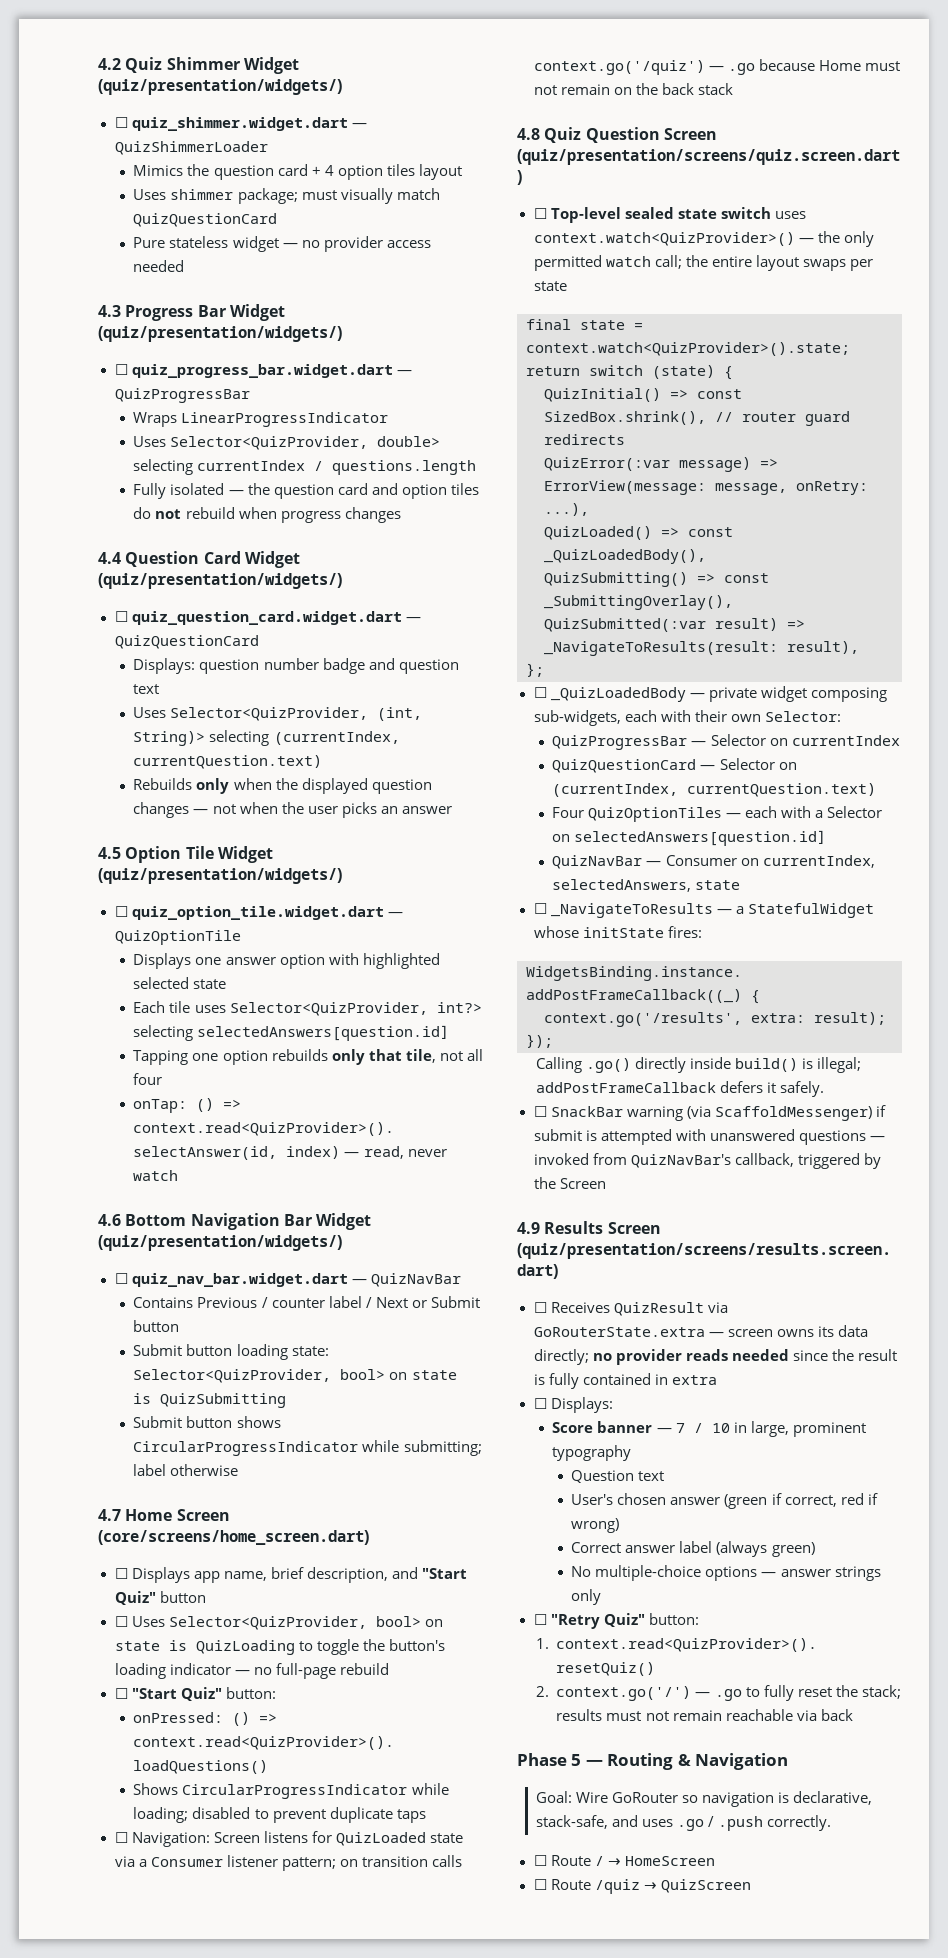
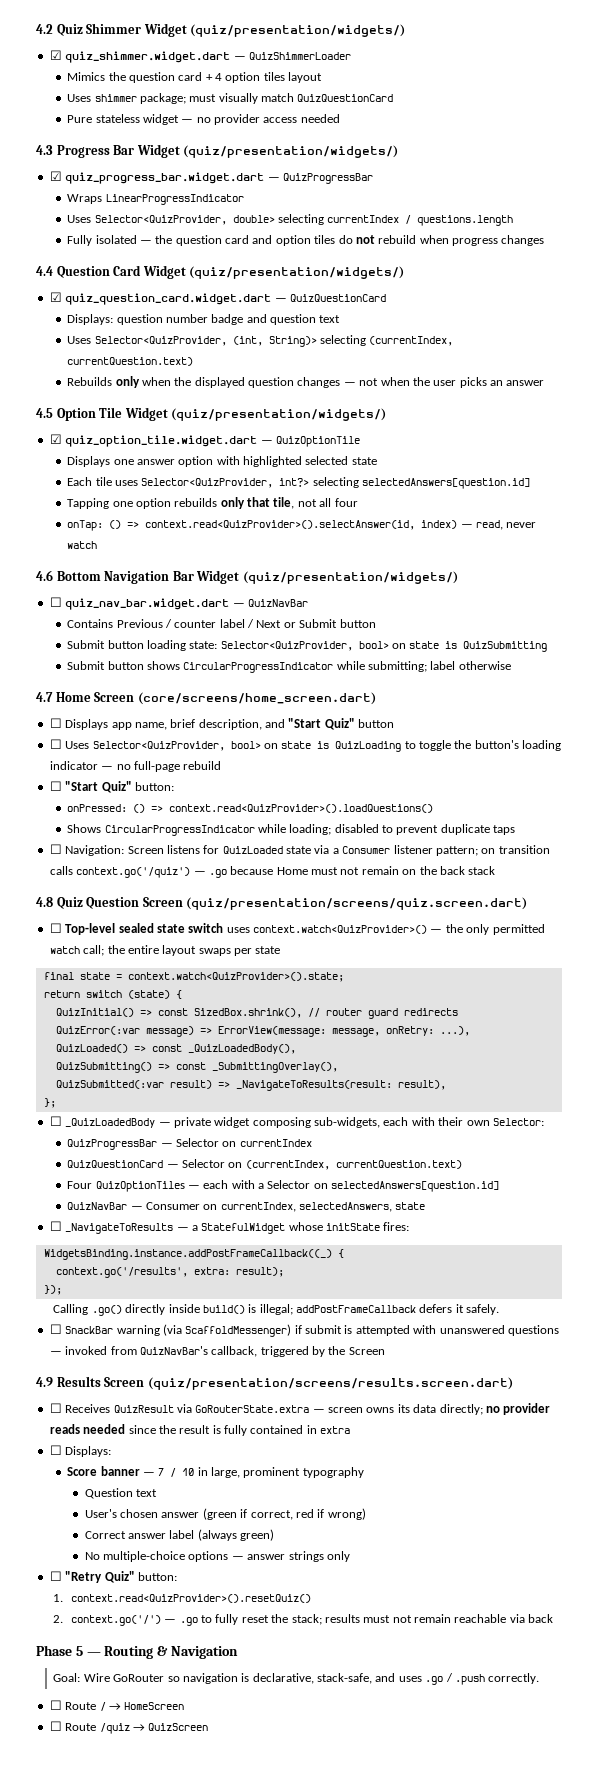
- ☐ quiz_shimmer.widget.dart — QuizShimmerLoader
+ ☑ quiz_shimmer.widget.dart — QuizShimmerLoader
- ☐ quiz_progress_bar.widget.dart — QuizProgressBar
+ ☑ quiz_progress_bar.widget.dart — QuizProgressBar
- ☐ quiz_question_card.widget.dart — QuizQuestionCard
+ ☑ quiz_question_card.widget.dart — QuizQuestionCard
- ☐ quiz_option_tile.widget.dart — QuizOptionTile
+ ☑ quiz_option_tile.widget.dart — QuizOptionTile

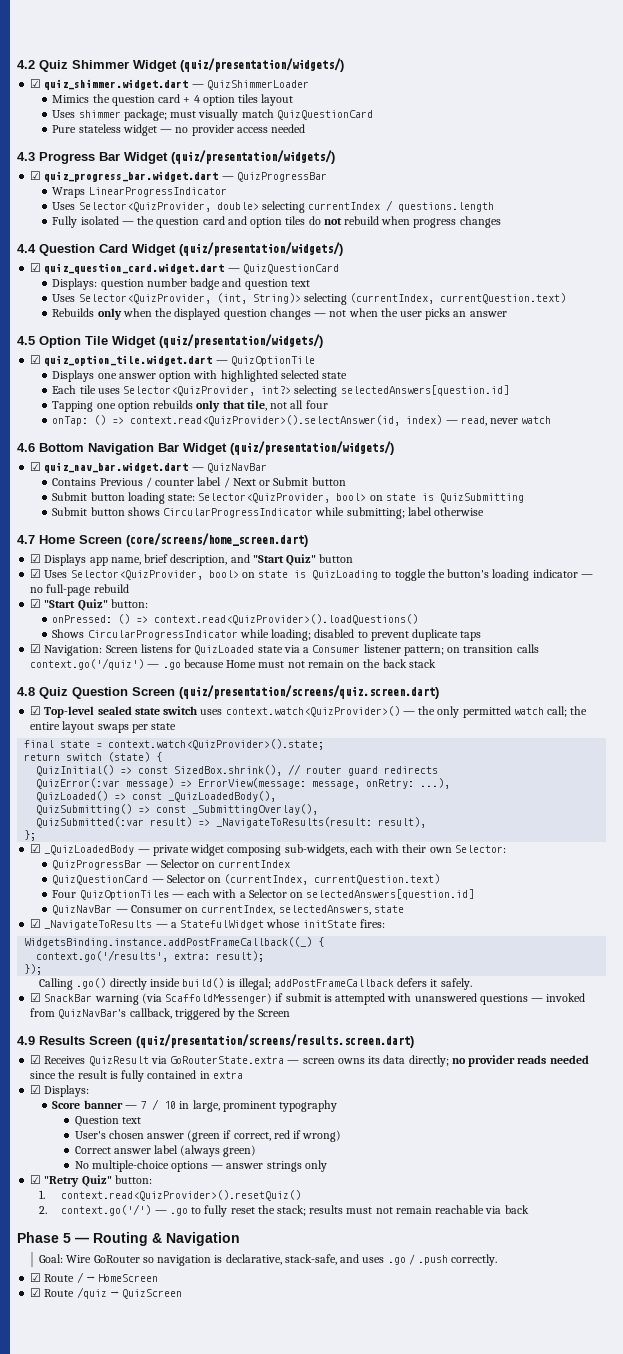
- ☐ quiz_nav_bar.widget.dart — QuizNavBar
+ ☑ quiz_nav_bar.widget.dart — QuizNavBar
- ☐ Displays app name, brief description, and "Start Quiz" button
+ ☑ Displays app name, brief description, and "Start Quiz" button
- ☐ Uses Selector<QuizProvider, bool> on state is QuizLoading to toggle the button's loading indicator — no full-page rebuild
+ ☑ Uses Selector<QuizProvider, bool> on state is QuizLoading to toggle the button's loading indicator — no full-page rebuild
- ☐ "Start Quiz" button:
+ ☑ "Start Quiz" button:
- ☐ Navigation: Screen listens for QuizLoaded state via a Consumer listener pattern; on transition calls context.go('/quiz') — .go because Home must not remain on the back stack
+ ☑ Navigation: Screen listens for QuizLoaded state via a Consumer listener pattern; on transition calls context.go('/quiz') — .go because Home must not remain on the back stack
- ☐ Top-level sealed state switch uses context.watch<QuizProvider>() — the only permitted watch call; the entire layout swaps per state
+ ☑ Top-level sealed state switch uses context.watch<QuizProvider>() — the only permitted watch call; the entire layout swaps per state
- ☐ _QuizLoadedBody — private widget composing sub-widgets, each with their own Selector:
+ ☑ _QuizLoadedBody — private widget composing sub-widgets, each with their own Selector:
- ☐ _NavigateToResults — a StatefulWidget whose initState fires:
+ ☑ _NavigateToResults — a StatefulWidget whose initState fires:
- ☐ SnackBar warning (via ScaffoldMessenger) if submit is attempted with unanswered questions — invoked from QuizNavBar's callback, triggered by the Screen
+ ☑ SnackBar warning (via ScaffoldMessenger) if submit is attempted with unanswered questions — invoked from QuizNavBar's callback, triggered by the Screen
- ☐ Receives QuizResult via GoRouterState.extra — screen owns its data directly; no provider reads needed since the result is fully contained in extra
+ ☑ Receives QuizResult via GoRouterState.extra — screen owns its data directly; no provider reads needed since the result is fully contained in extra
- ☐ Displays:
+ ☑ Displays:
- ☐ "Retry Quiz" button:
+ ☑ "Retry Quiz" button:
- ☐ Route / → HomeScreen
+ ☑ Route / → HomeScreen
- ☐ Route /quiz → QuizScreen
+ ☑ Route /quiz → QuizScreen

